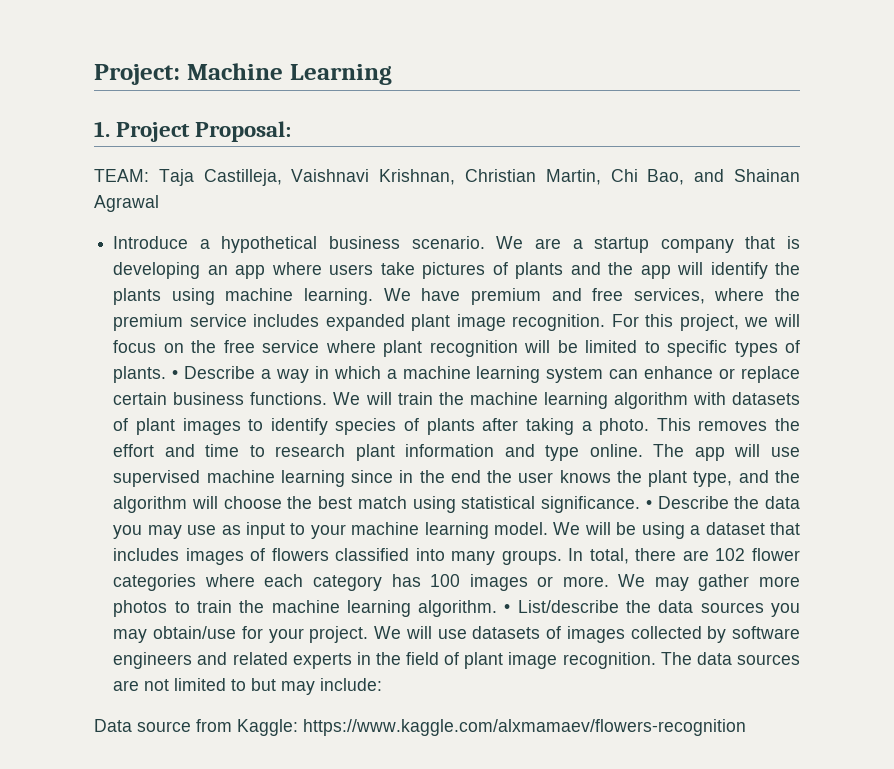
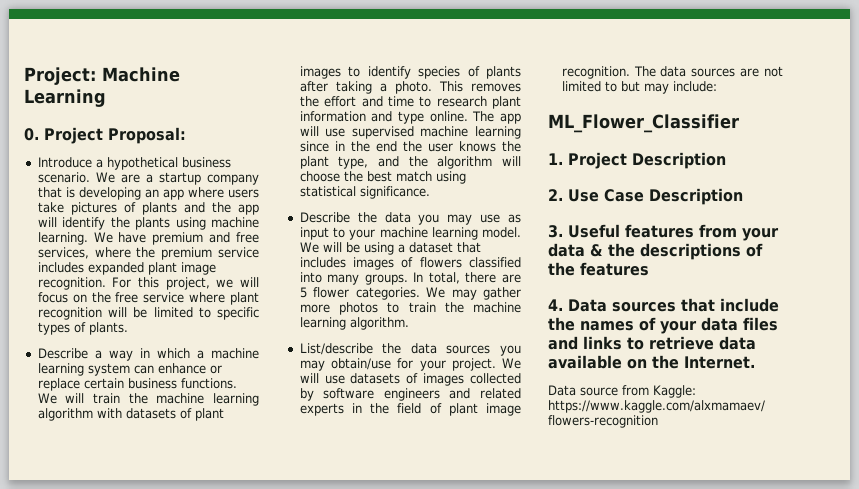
- 1. Project Proposal:
+ 0. Project Proposal:
- TEAM: Taja Castilleja, Vaishnavi Krishnan, Christian Martin, Chi Bao, and Shainan Agrawal
- For this project, we will focus on the free service where plant recognition will be limited to specific types of plants. • Describe a way in which a machine learning system can enhance or replace certain business functions.
+ For this project, we will focus on the free service where plant recognition will be limited to specific types of plants.
+ Describe a way in which a machine learning system can enhance or replace certain business functions.
- The app will use supervised machine learning since in the end the user knows the plant type, and the algorithm will choose the best match using statistical significance. • Describe the data you may use as input to your machine learning model.
+ The app will use supervised machine learning since in the end the user knows the plant type, and the algorithm will choose the best match using statistical significance.
+ Describe the data you may use as input to your machine learning model.
- In total, there are 102 flower categories where each category has 100 images or more.
+ In total, there are 5 flower categories.
- We may gather more photos to train the machine learning algorithm. • List/describe the data sources you may obtain/use for your project.
+ We may gather more photos to train the machine learning algorithm.
+ List/describe the data sources you may obtain/use for your project.
+ ML_Flower_Classifier
+ 1. Project Description
+ 2. Use Case Description
+ 3. Useful features from your data & the descriptions of the features
+ 4. Data sources that include the names of your data files and links to retrieve data available on the Internet.

